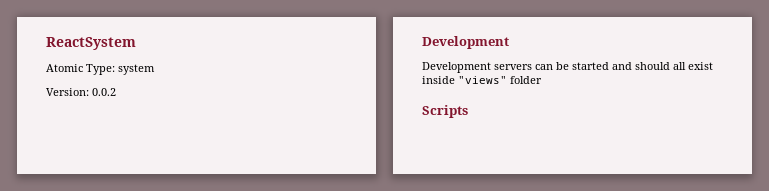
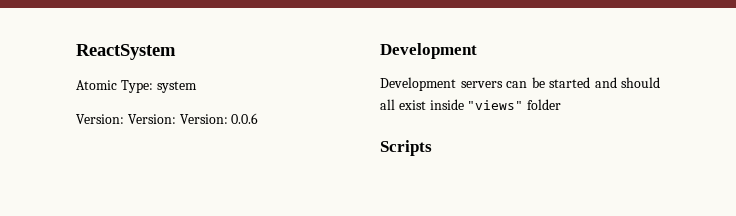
- Version: 0.0.2
+ Version: Version: Version: 0.0.6

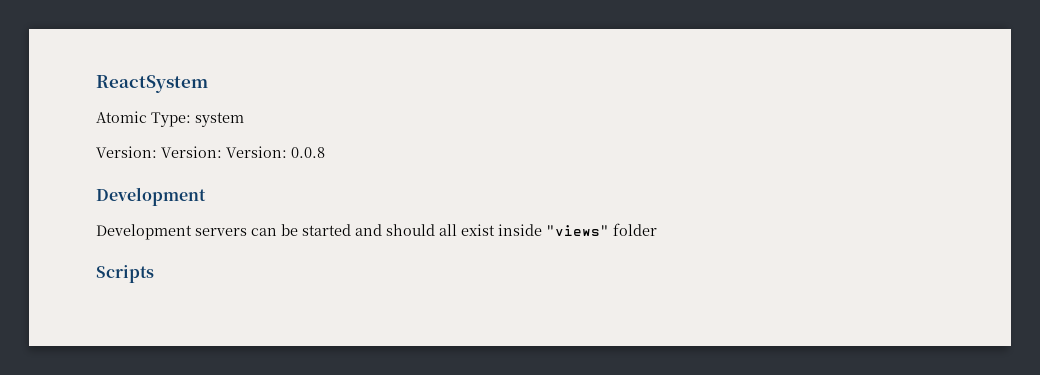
- Version: Version: Version: 0.0.6
+ Version: Version: Version: 0.0.8

